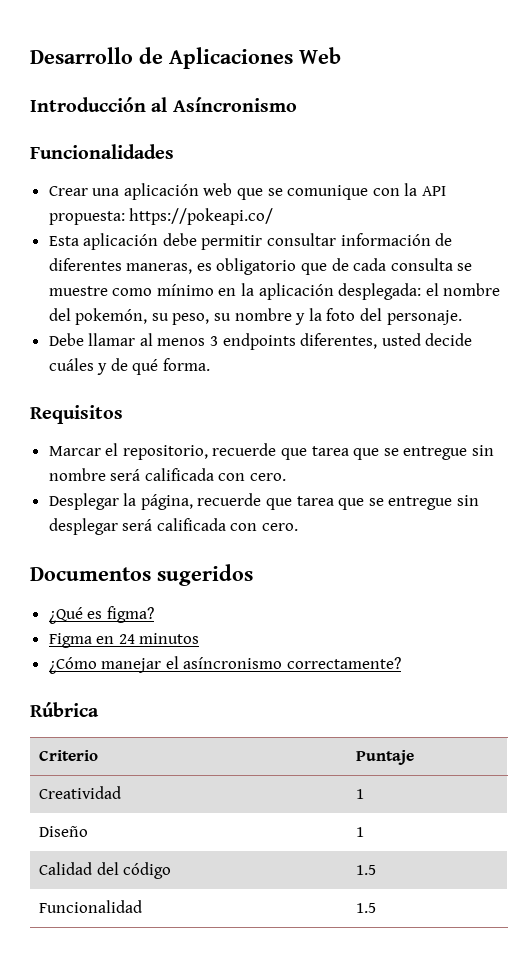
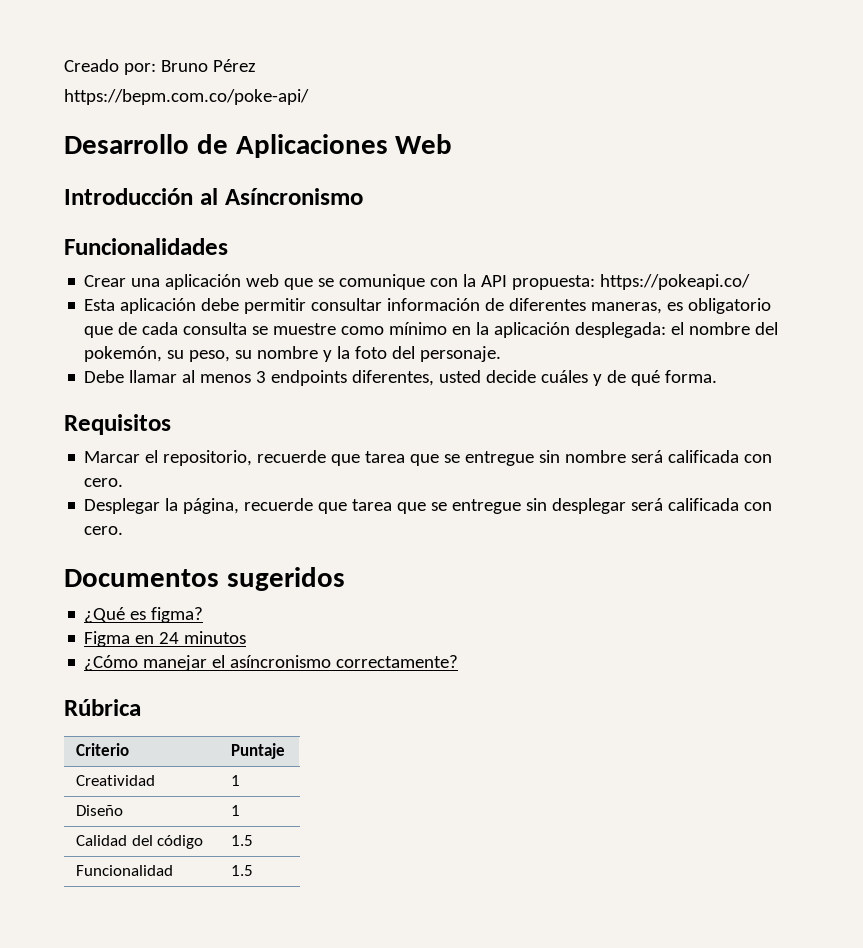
+ Creado por: Bruno Pérez
+ https://bepm.com.co/poke-api/

